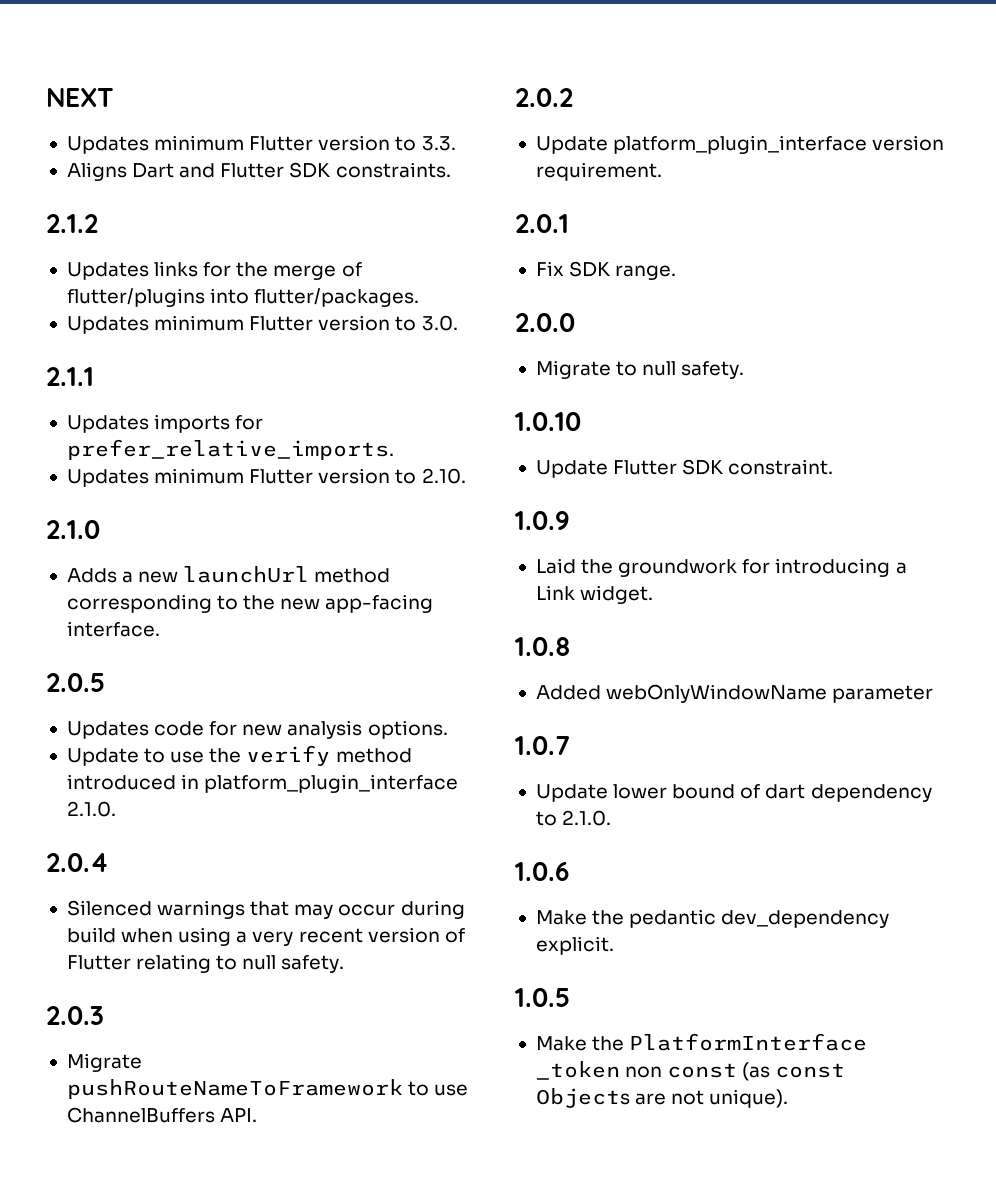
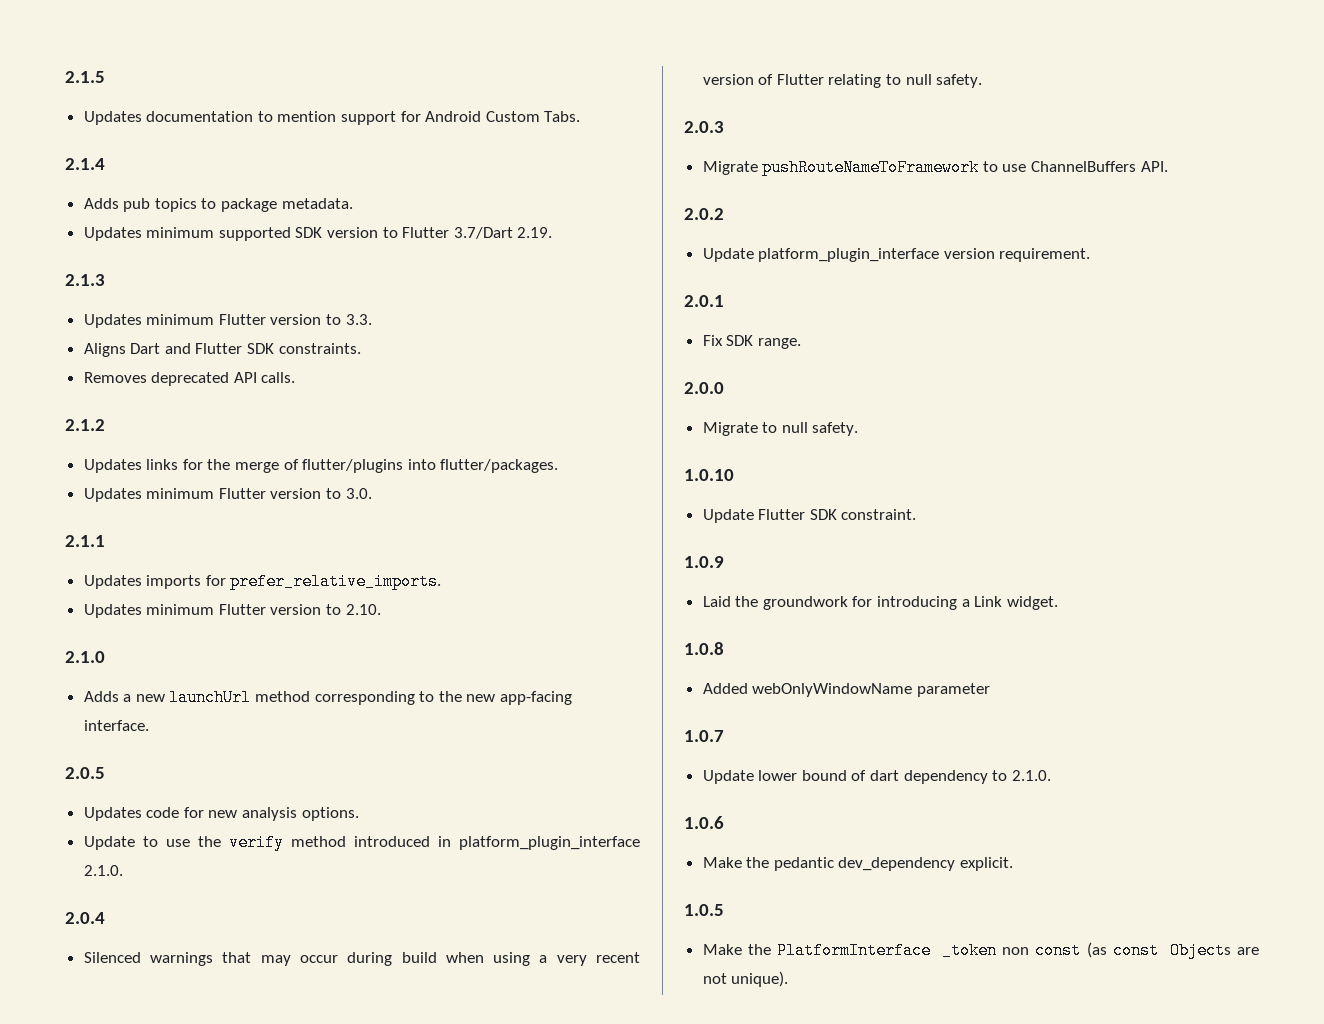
- NEXT
+ 2.1.5
+ Updates documentation to mention support for Android Custom Tabs.
+ 2.1.4
+ Adds pub topics to package metadata.
+ Updates minimum supported SDK version to Flutter 3.7/Dart 2.19.
+ 2.1.3
+ Removes deprecated API calls.

